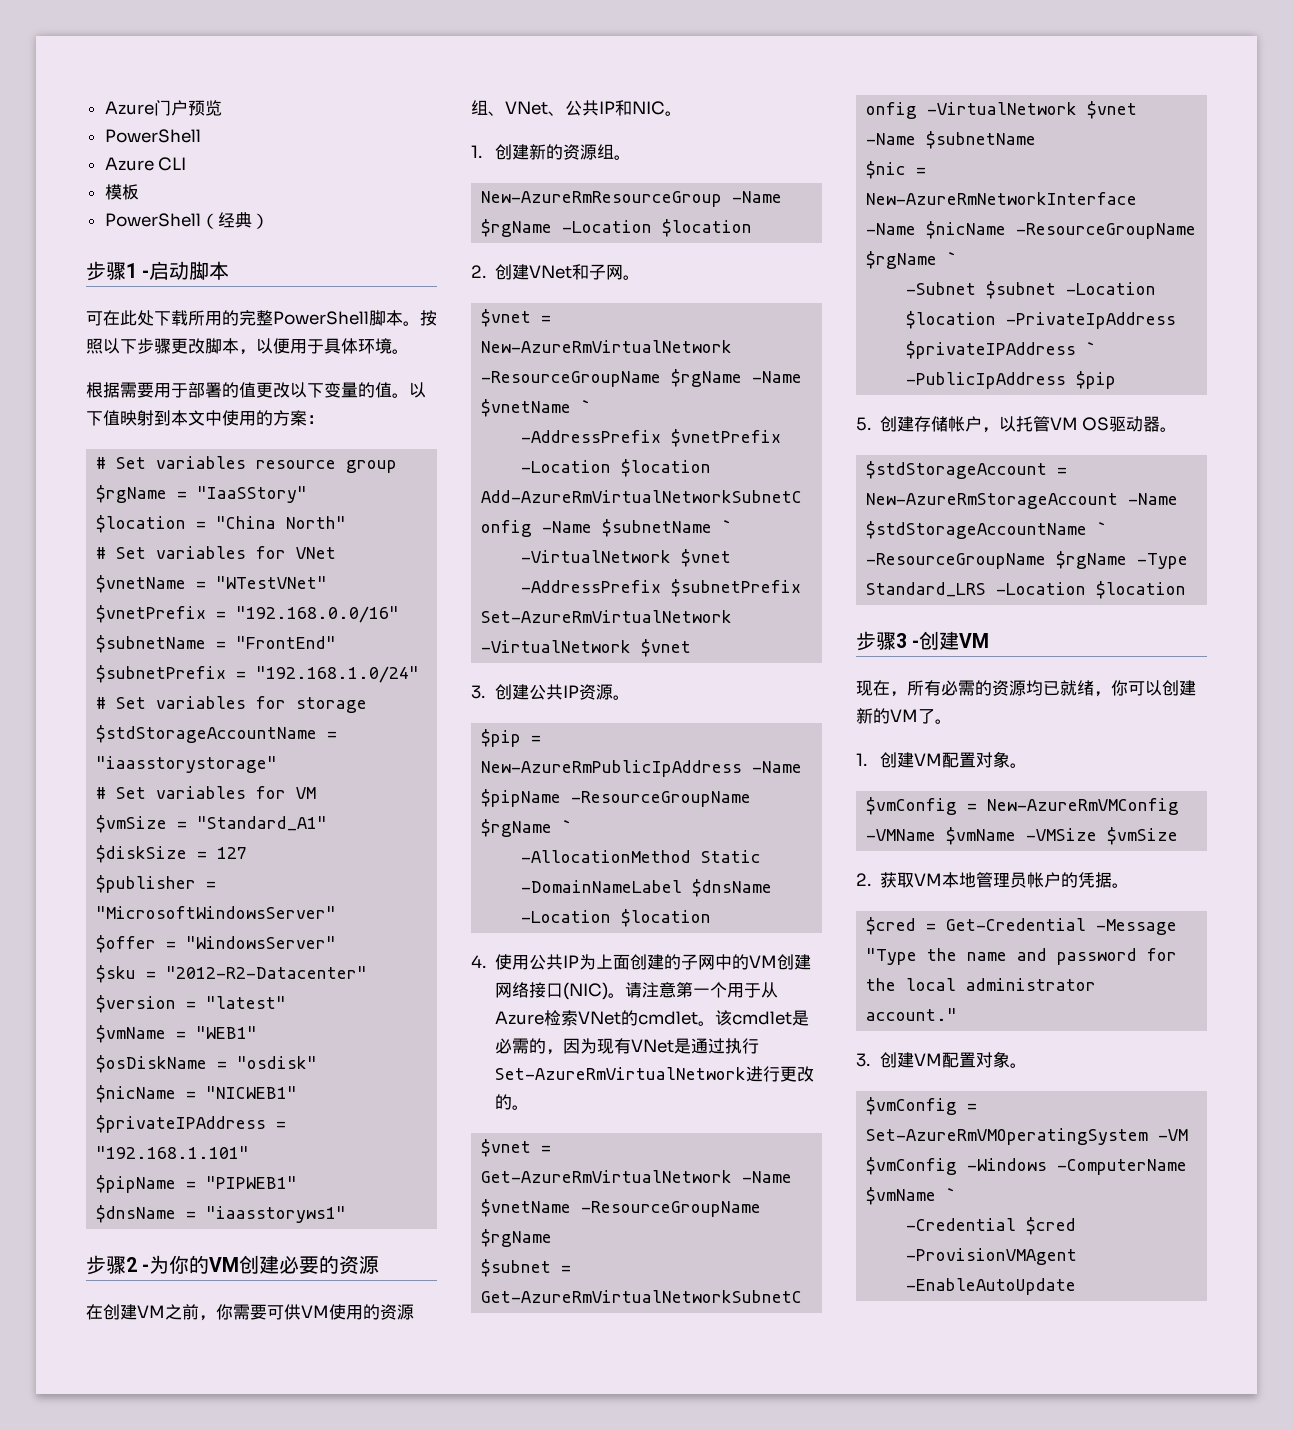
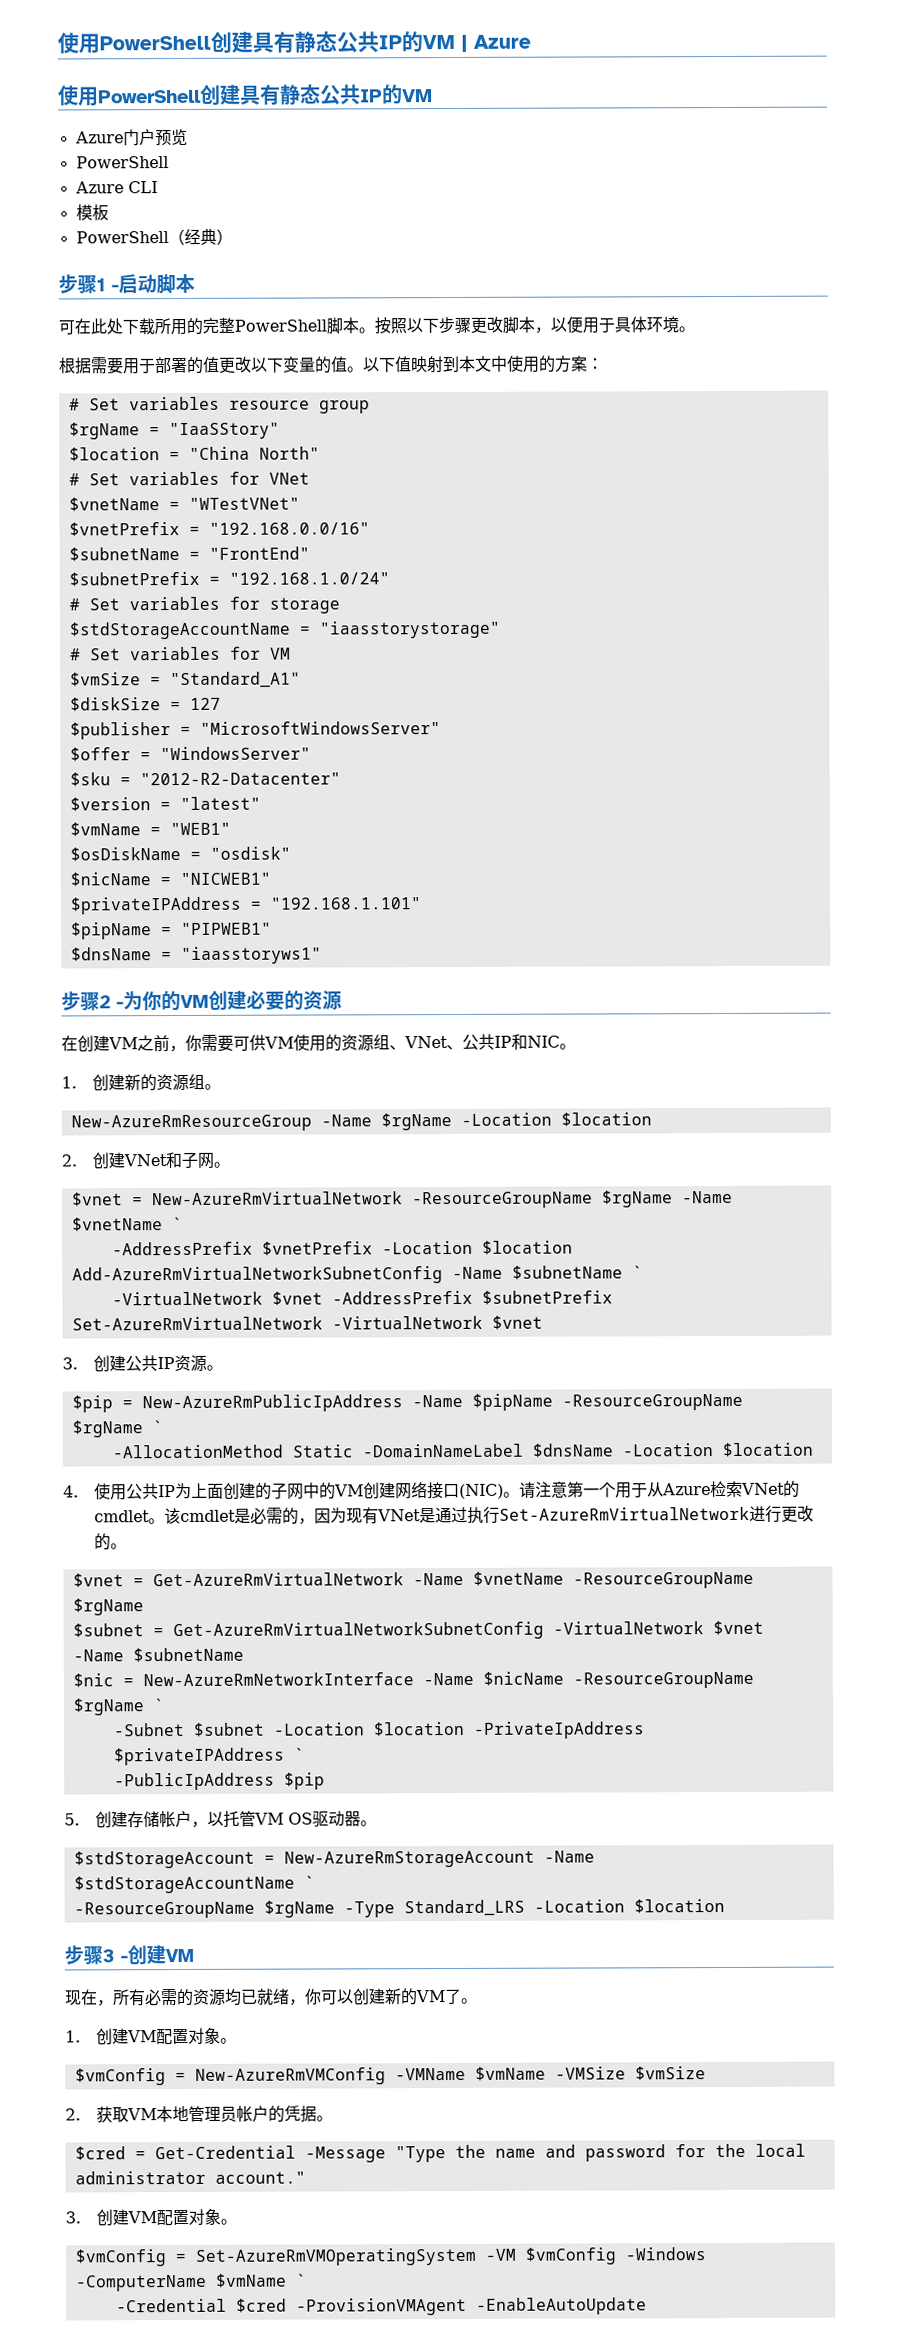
+ 使用PowerShell创建具有静态公共IP的VM | Azure
+ 使用PowerShell创建具有静态公共IP的VM

